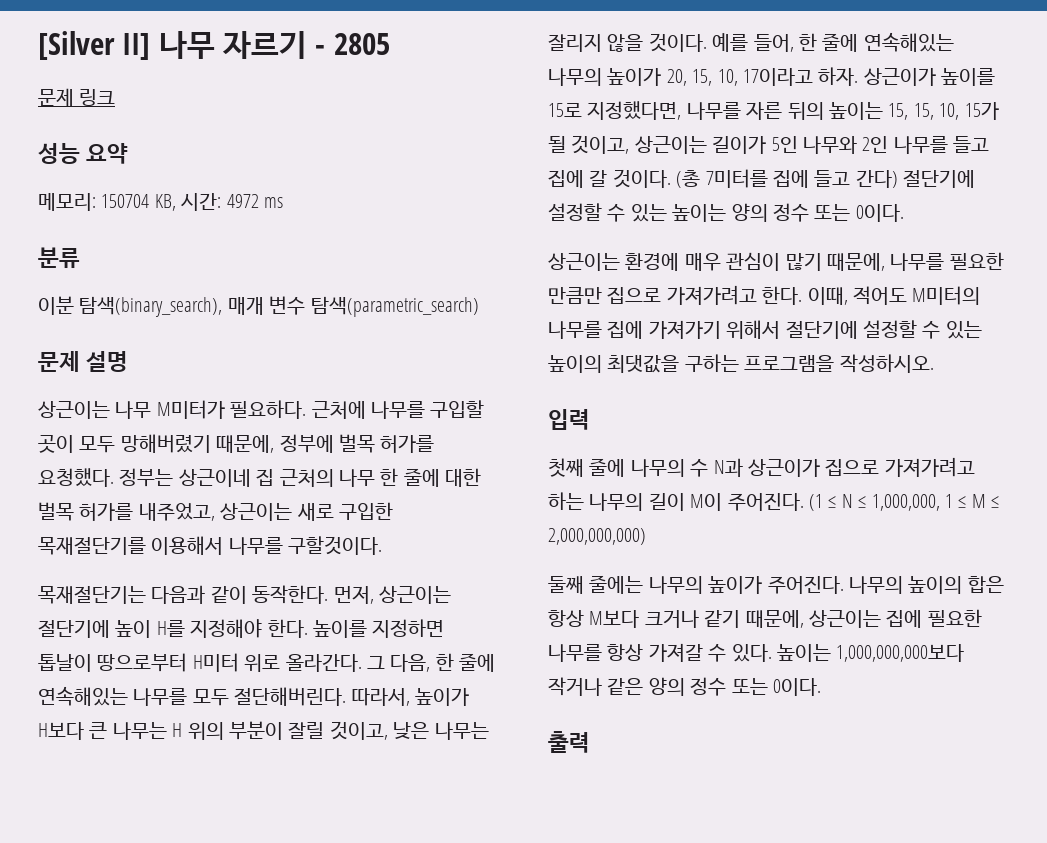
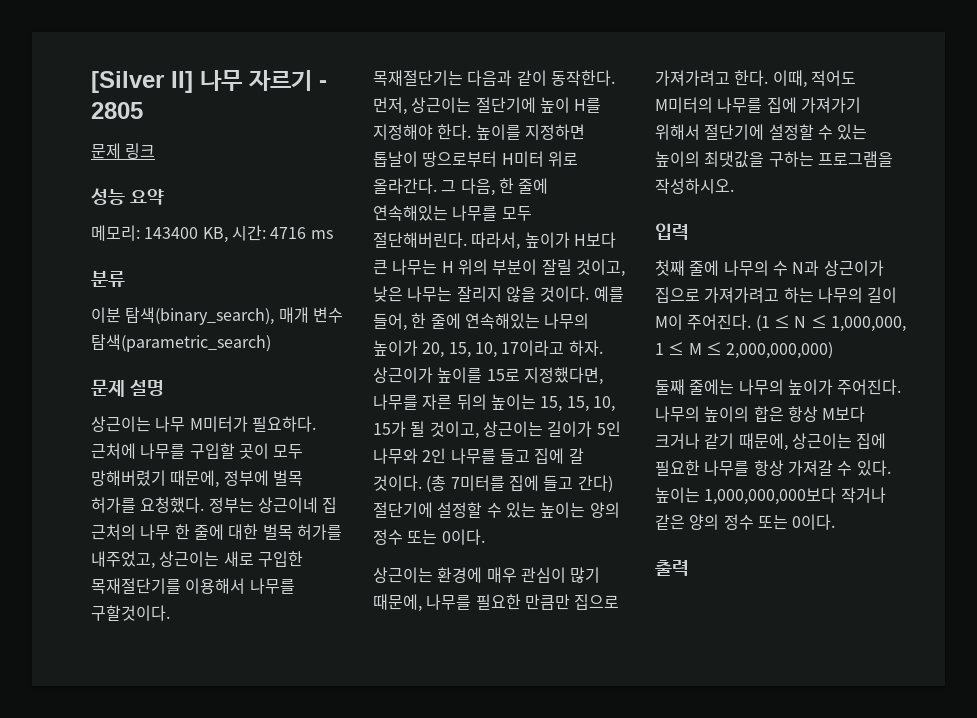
- 메모리: 150704 KB, 시간: 4972 ms
+ 메모리: 143400 KB, 시간: 4716 ms

